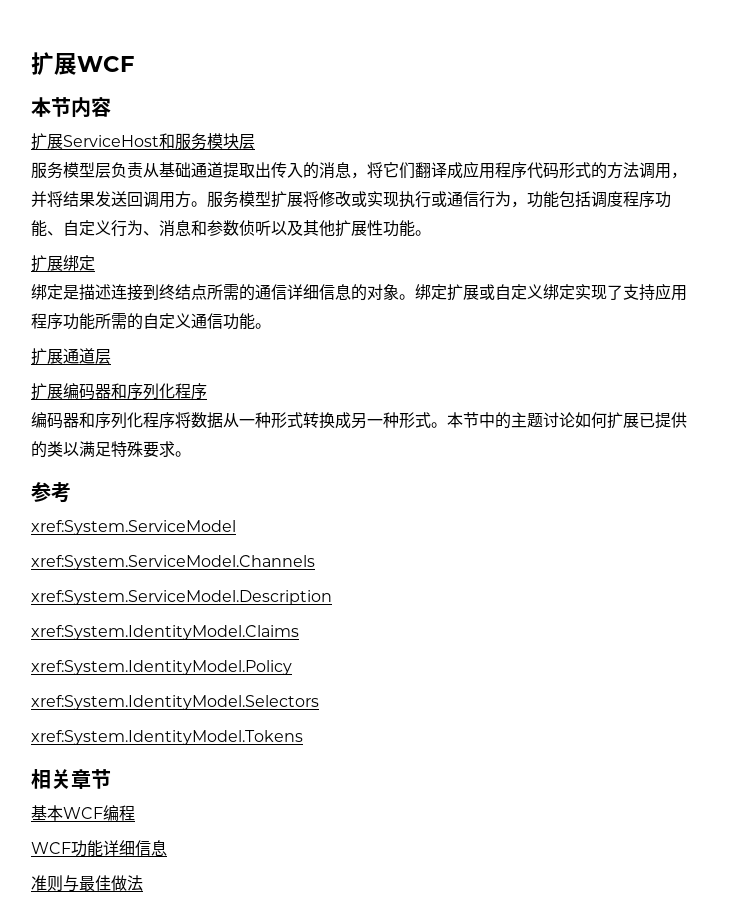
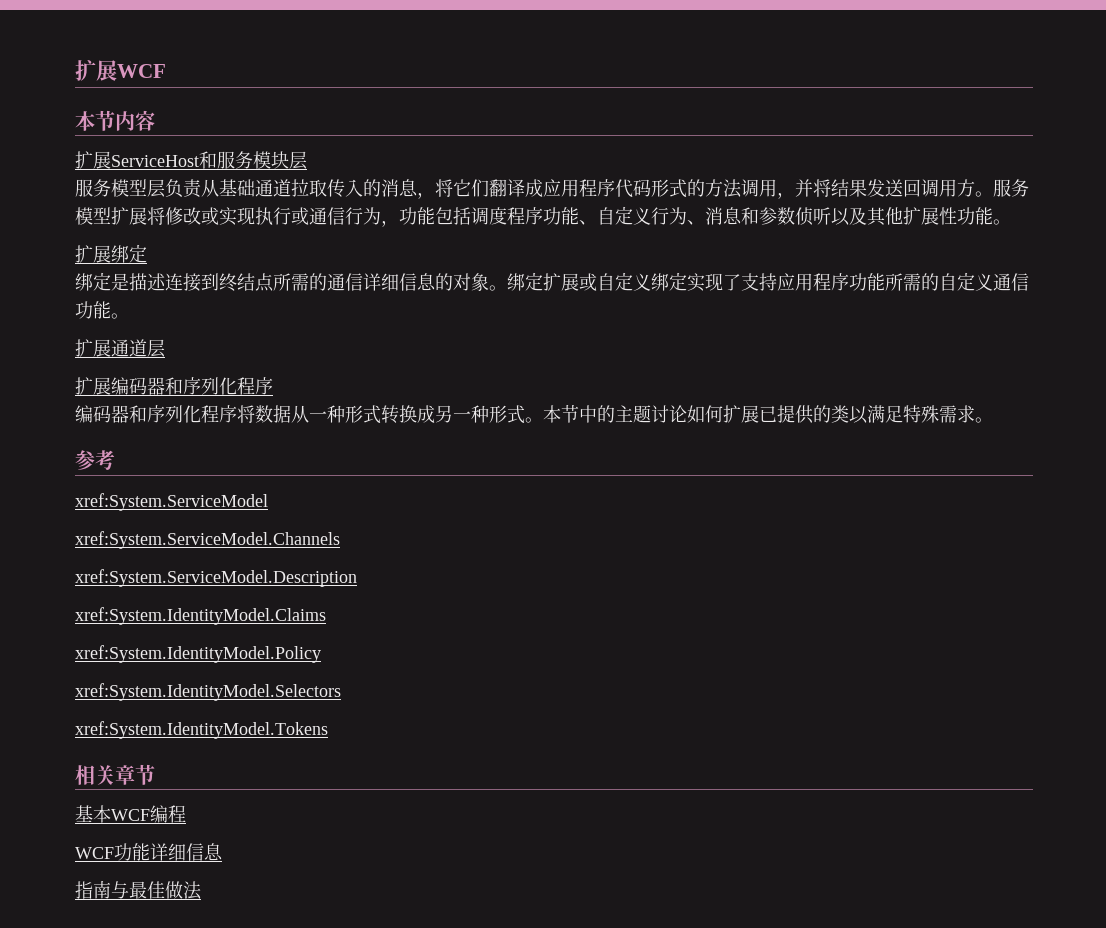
- 服务模型层负责从基础通道提取出传入的消息，将它们翻译成应用程序代码形式的方法调用，并将结果发送回调用方。
+ 服务模型层负责从基础通道拉取传入的消息，将它们翻译成应用程序代码形式的方法调用，并将结果发送回调用方。
- 本节中的主题讨论如何扩展已提供的类以满足特殊要求。
+ 本节中的主题讨论如何扩展已提供的类以满足特殊需求。
- 准则与最佳做法
+ 指南与最佳做法

